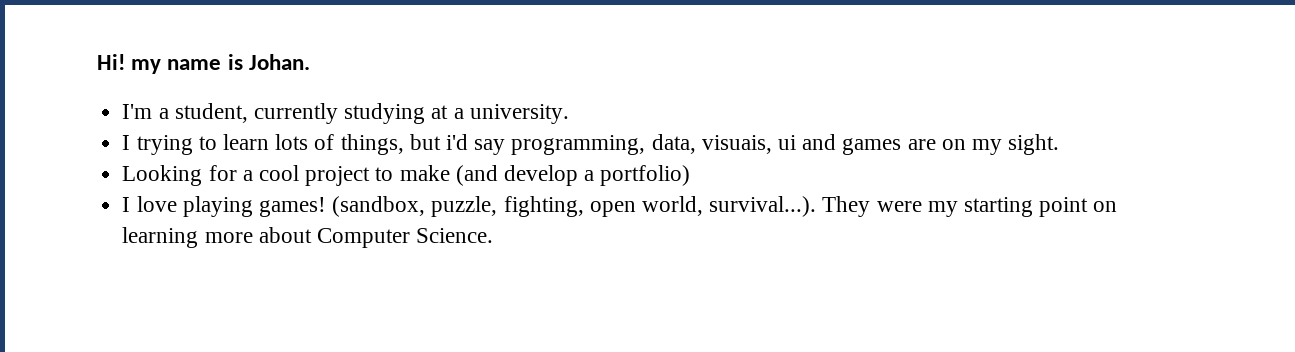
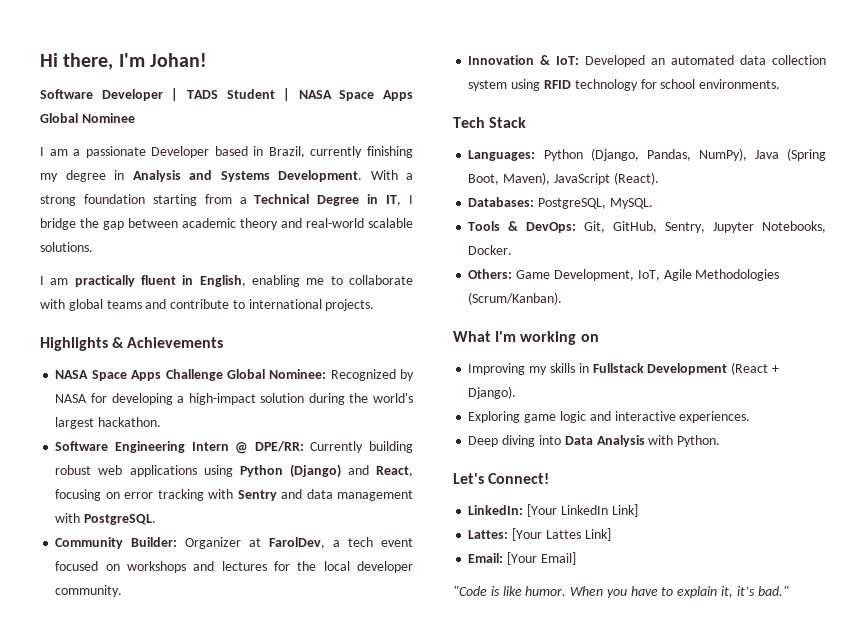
- Hi! my name is Johan.
- I'm a student, currently studying at a university.
- I trying to learn lots of things, but i'd say programming, data, visuais, ui and games are on my sight.
- Looking for a cool project to make (and develop a portfolio)
- I love playing games! (sandbox, puzzle, fighting, open world, survival...). They were my starting point on learning more about Computer Science.
+ Hi there, I'm Johan!
+ Software Developer | TADS Student | NASA Space Apps Global Nominee
+ I am a passionate Developer based in Brazil, currently finishing my degree in Analysis and Systems Development. With a strong foundation starting from a Technical Degree in IT, I bridge the gap between academic theory and real-world scalable solutions.
+ I am practically fluent in English, enabling me to collaborate with global teams and contribute to international projects.
+ Highlights & Achievements
+ NASA Space Apps Challenge Global Nominee: Recognized by NASA for developing a high-impact solution during the world's largest hackathon.
+ Software Engineering Intern @ DPE/RR: Currently building robust web applications using Python (Django) and React, focusing on error tracking with Sentry and data management with PostgreSQL.
+ Community Builder: Organizer at FarolDev, a tech event focused on workshops and lectures for the local developer community.
+ Innovation & IoT: Developed an automated data collection system using RFID technology for school environments.
+ Tech Stack
+ Languages: Python (Django, Pandas, NumPy), Java (Spring Boot, Maven), JavaScript (React).
+ Databases: PostgreSQL, MySQL.
+ Tools & DevOps: Git, GitHub, Sentry, Jupyter Notebooks, Docker.
+ Others: Game Development, IoT, Agile Methodologies (Scrum/Kanban).
+ What I'm working on
+ Improving my skills in Fullstack Development (React + Django).
+ Exploring game logic and interactive experiences.
+ Deep diving into Data Analysis with Python.
+ Let's Connect!
+ LinkedIn: [Your LinkedIn Link]
+ Lattes: [Your Lattes Link]
+ Email: [Your Email]
+ "Code is like humor. When you have to explain it, it’s bad."

